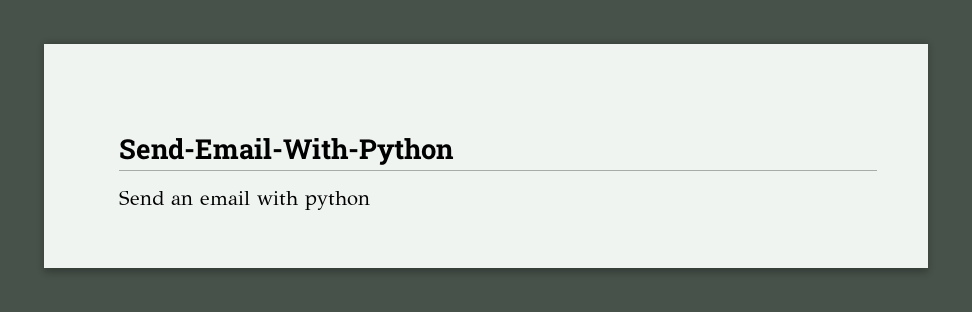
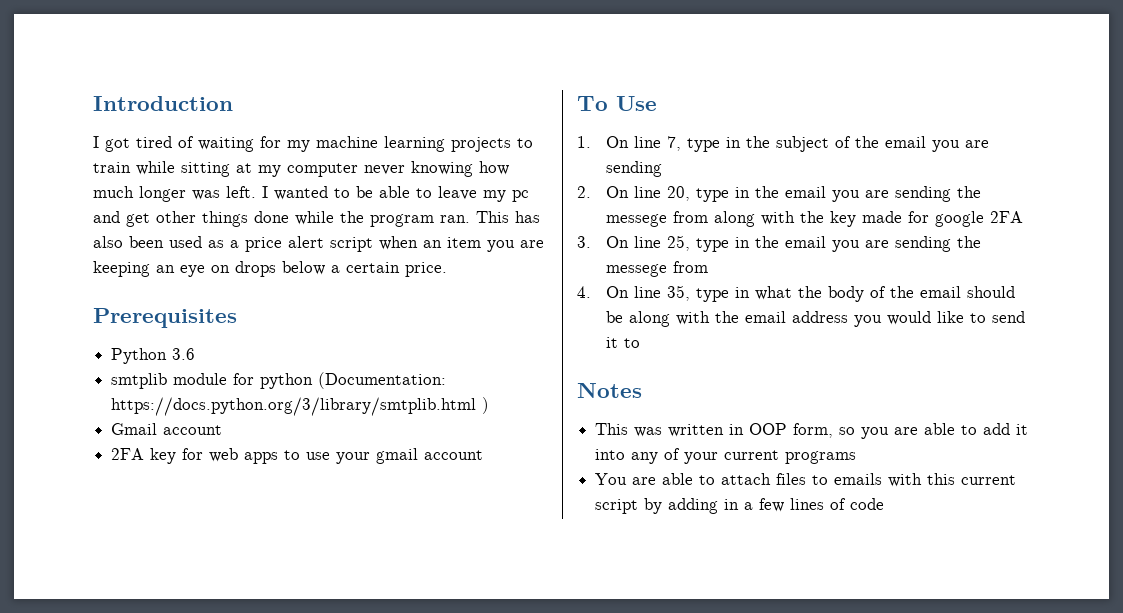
- Send-Email-With-Python
- Send an email with python
+ Introduction
+ I got tired of waiting for my machine learning projects to train while sitting at my computer never knowing how much longer was left. I wanted to be able to leave my pc and get other things done while the program ran. This has also been used as a price alert script when an item you are keeping an eye on drops below a certain price.
+ Prerequisites
+ Python 3.6
+ smtplib module for python (Documentation: https://docs.python.org/3/library/smtplib.html )
+ Gmail account
+ 2FA key for web apps to use your gmail account
+ To Use
+ 1. On line 7, type in the subject of the email you are sending
+ 2. On line 20, type in the email you are sending the messege from along with the key made for google 2FA
+ 3. On line 25, type in the email you are sending the messege from
+ 4. On line 35, type in what the body of the email should be along with the email address you would like to send it to
+ Notes
+ This was written in OOP form, so you are able to add it into any of your current programs
+ You are able to attach files to emails with this current script by adding in a few lines of code

